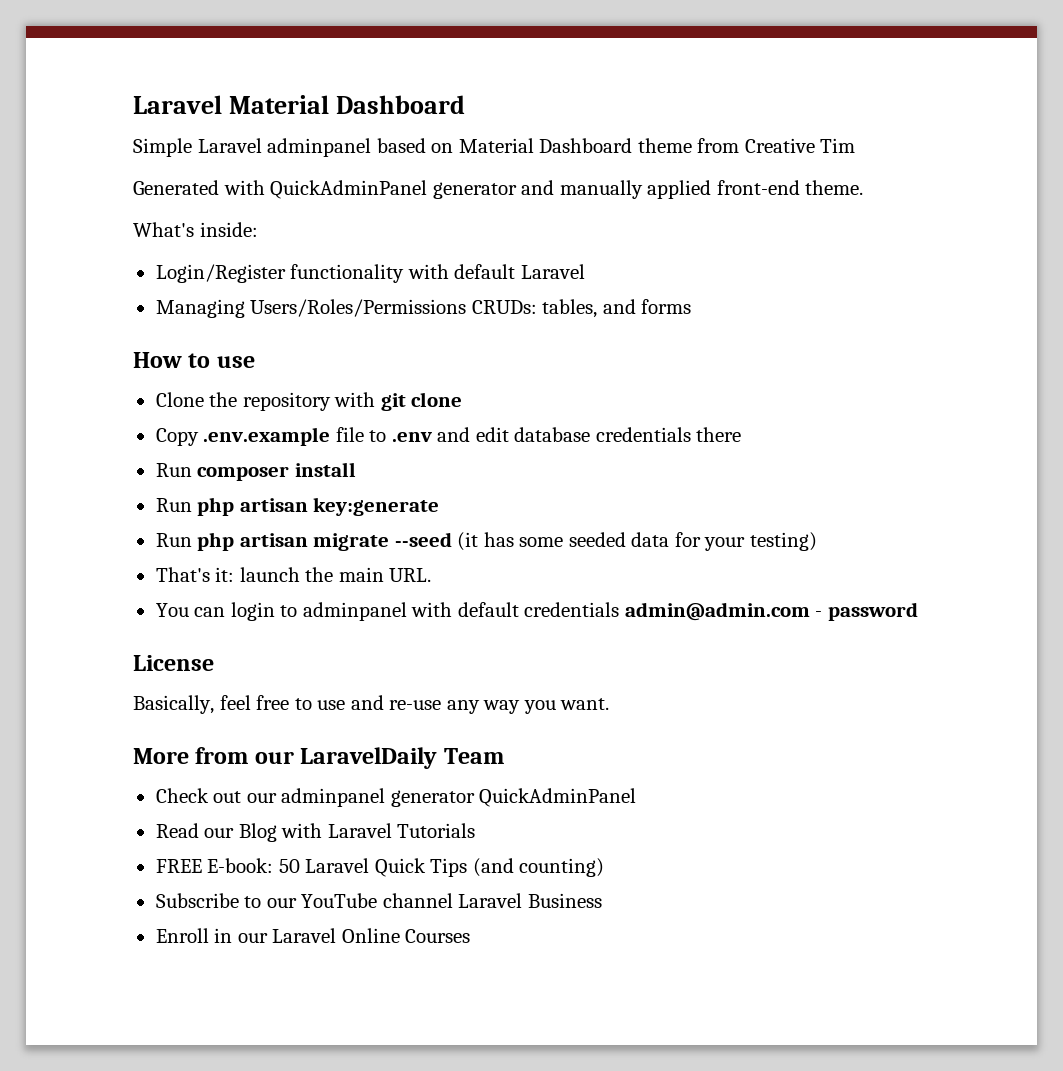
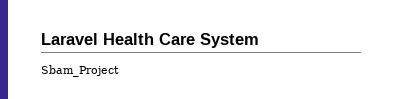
- Laravel Material Dashboard
- Simple Laravel adminpanel based on Material Dashboard theme from Creative Tim
- Generated with QuickAdminPanel generator and manually applied front-end theme.
- What's inside:
- Login/Register functionality with default Laravel
- Managing Users/Roles/Permissions CRUDs: tables, and forms
- How to use
- Clone the repository with git clone
- Copy .env.example file to .env and edit database credentials there
- Run composer install
- Run php artisan key:generate
- Run php artisan migrate --seed (it has some seeded data for your testing)
- That's it: launch the main URL.
- You can login to adminpanel with default credentials admin@admin.com - password
- License
- Basically, feel free to use and re-use any way you want.
- More from our LaravelDaily Team
- Check out our adminpanel generator QuickAdminPanel
- Read our Blog with Laravel Tutorials
- FREE E-book: 50 Laravel Quick Tips (and counting)
- Subscribe to our YouTube channel Laravel Business
- Enroll in our Laravel Online Courses
+ Laravel Health Care System
+ Sbam_Project

